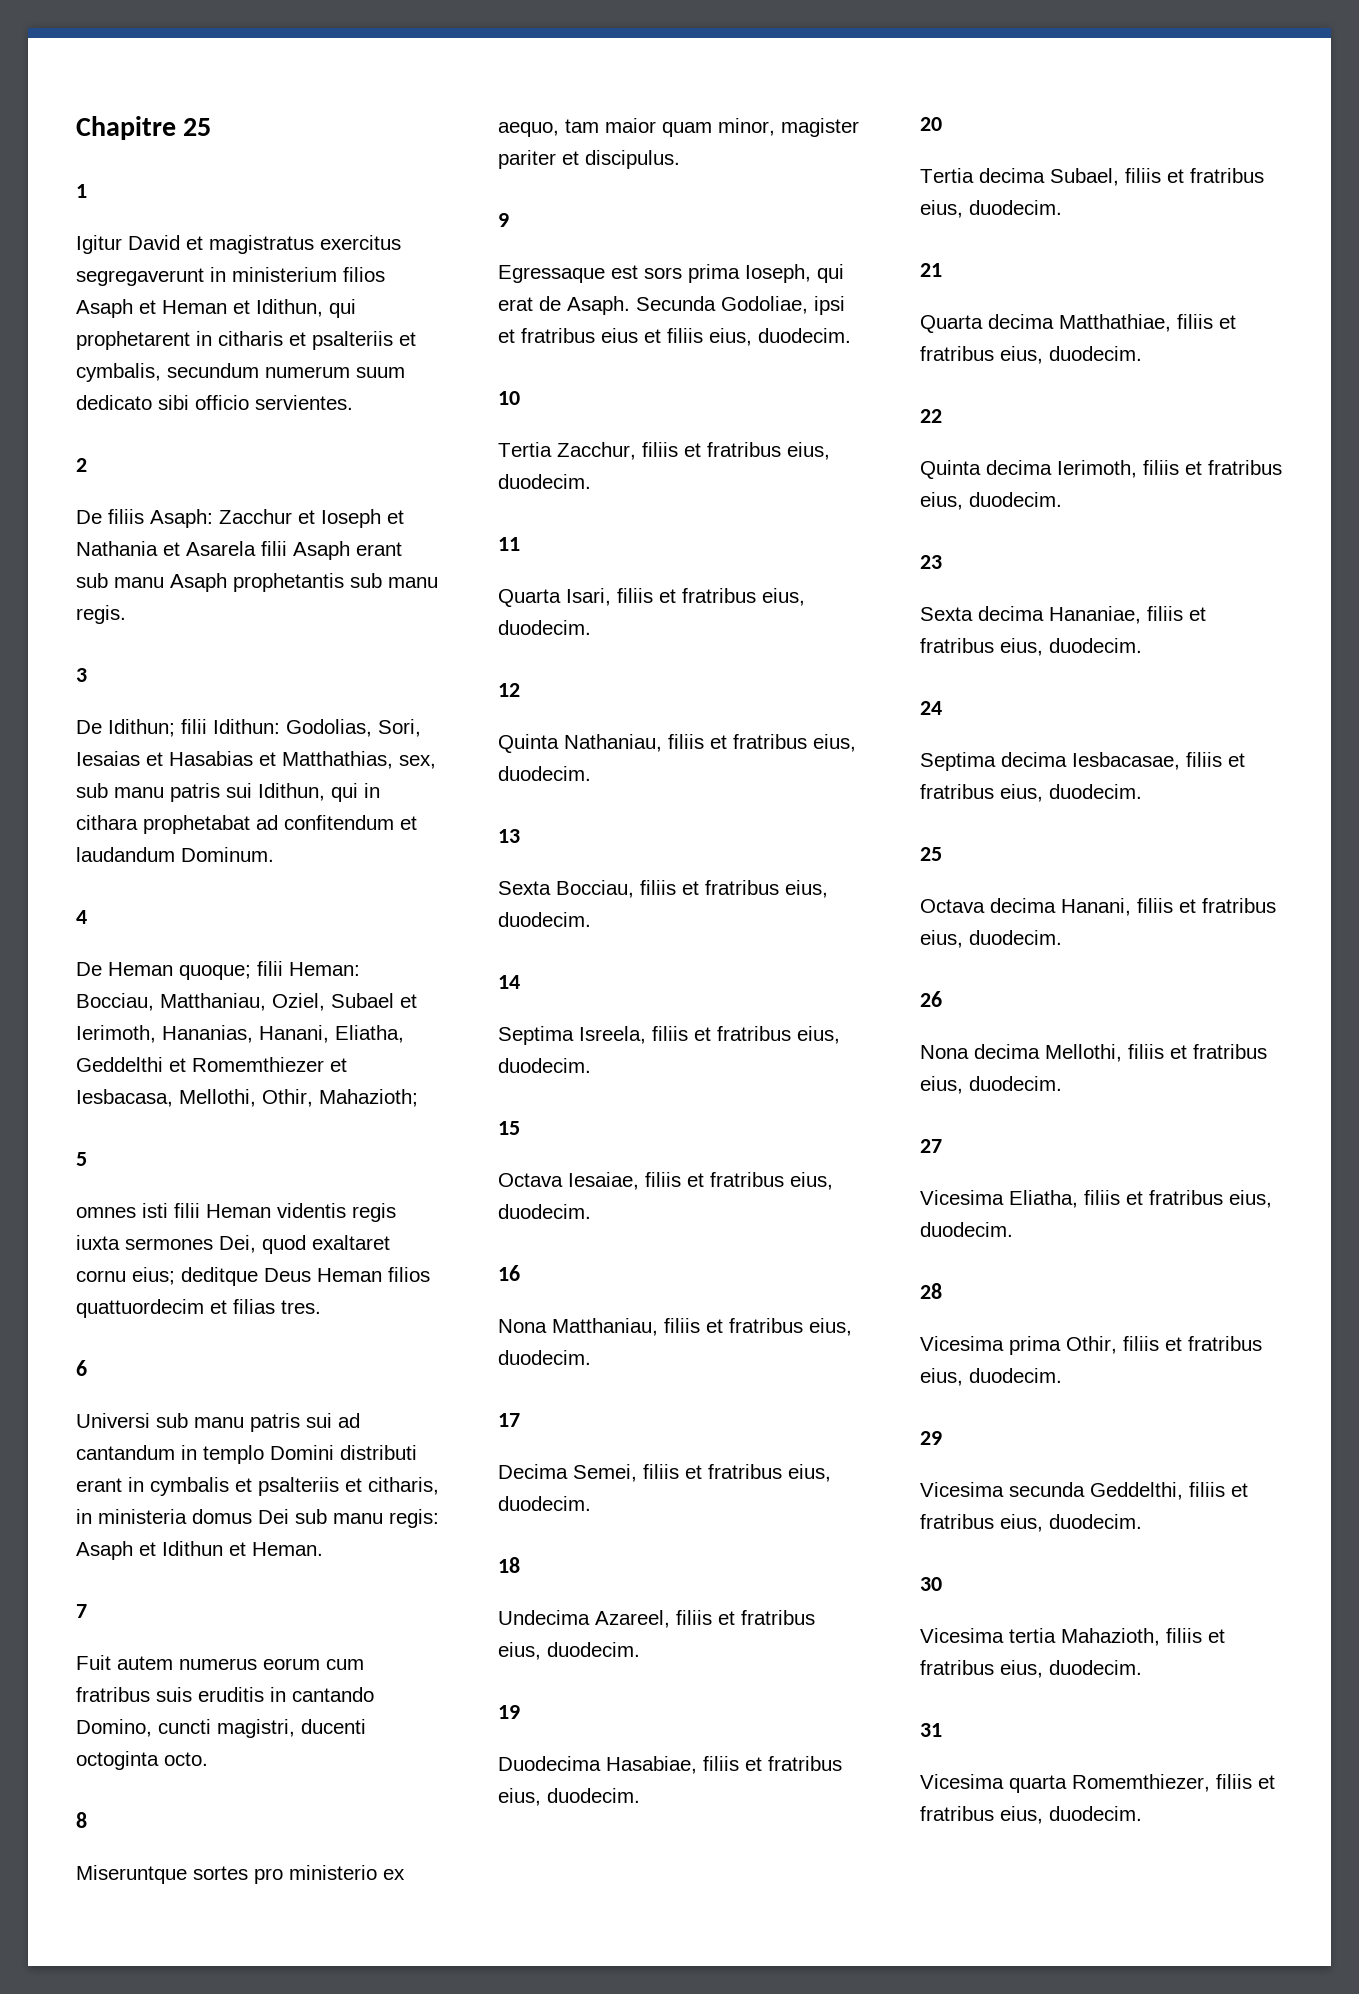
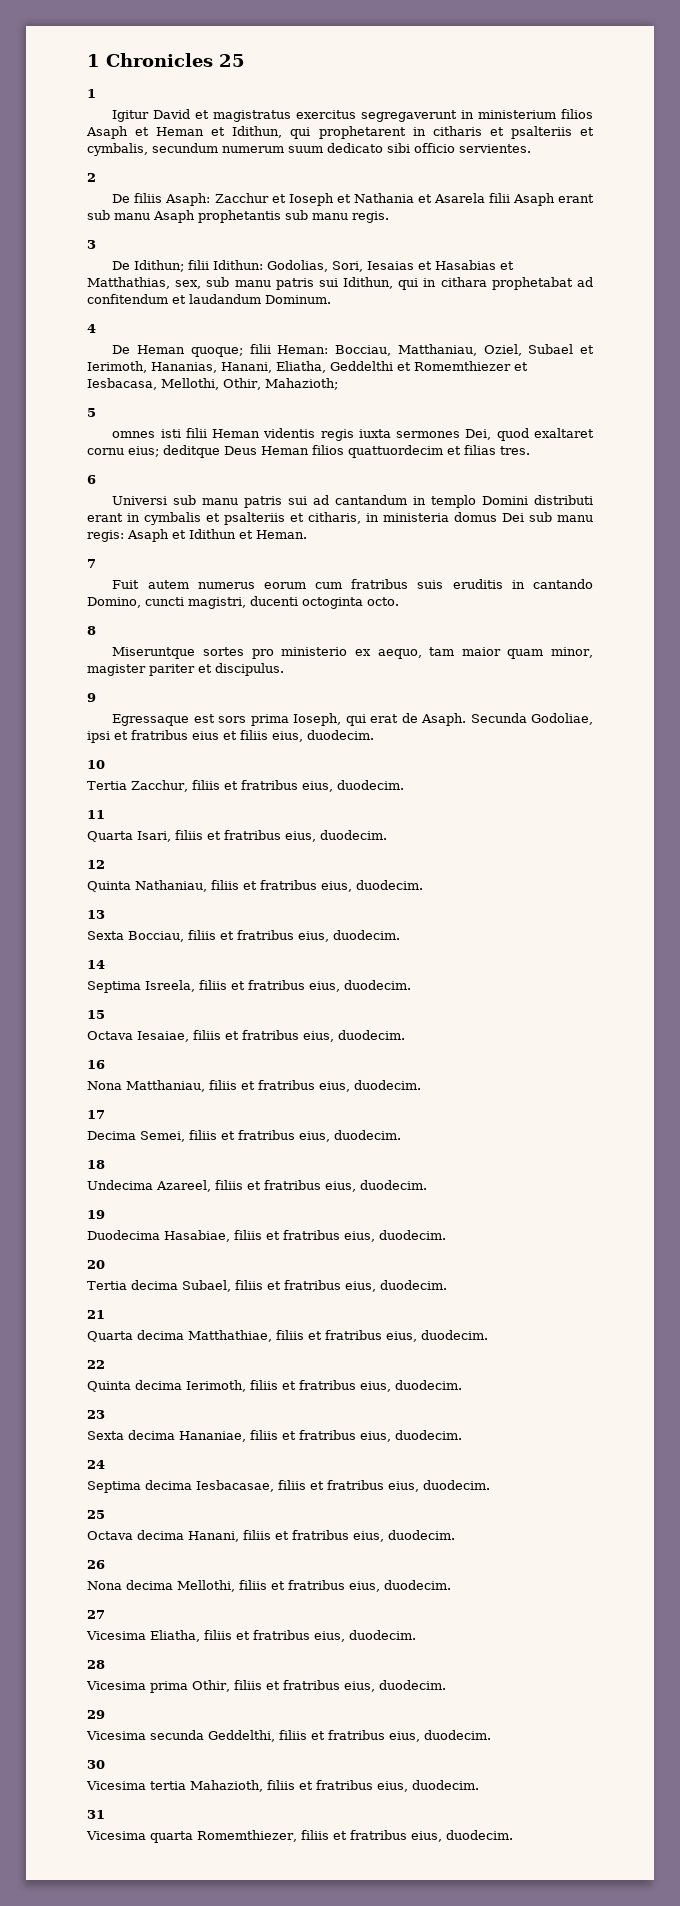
- Chapitre 25
+ 1 Chronicles 25

